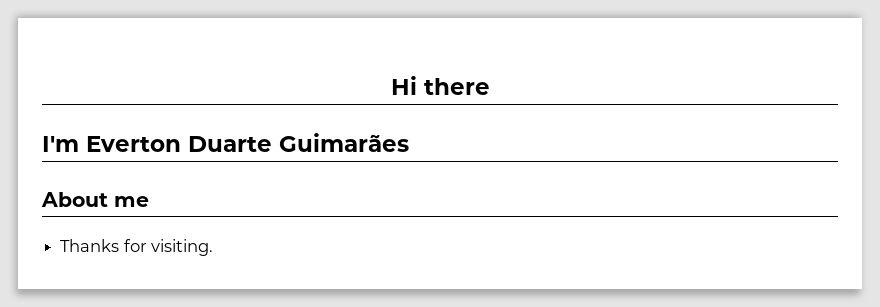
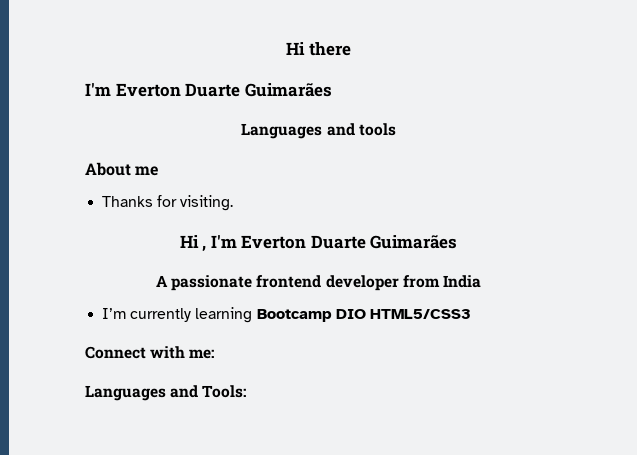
+ Languages and tools
+ Hi , I'm Everton Duarte Guimarães
+ A passionate frontend developer from India
+ I’m currently learning Bootcamp DIO HTML5/CSS3
+ Connect with me:
+ Languages and Tools:

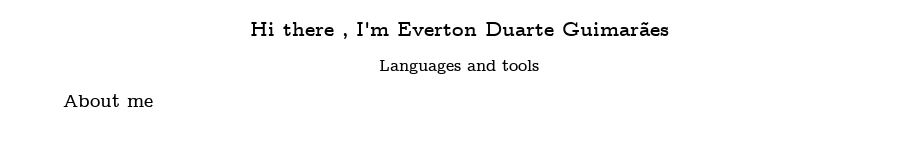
- Hi there
- I'm Everton Duarte Guimarães
+ Hi there , I'm Everton Duarte Guimarães
- Thanks for visiting.
- Hi , I'm Everton Duarte Guimarães
- A passionate frontend developer from India
- I’m currently learning Bootcamp DIO HTML5/CSS3
- Connect with me:
- Languages and Tools:

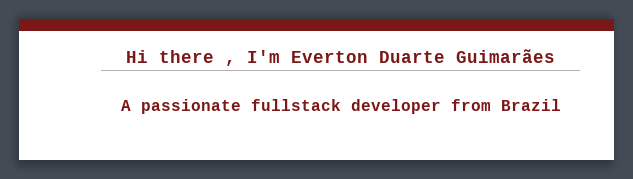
- Languages and tools
- About me
+ A passionate fullstack developer from Brazil

